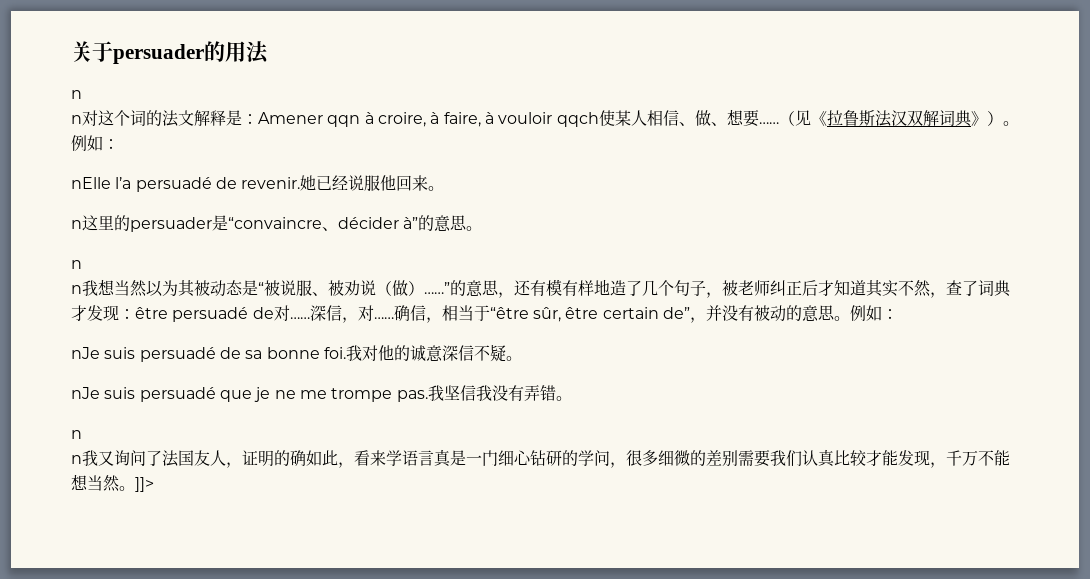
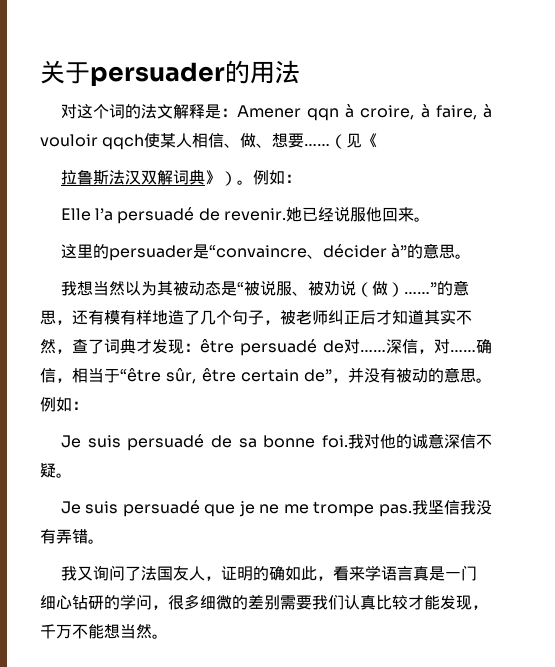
  关于persuader的用法
- n
- n对这个词的法文解释是：Amener qqn à croire, à faire, à vouloir qqch使某人相信、做、想要……
+ 对这个词的法文解释是：Amener qqn à croire, à faire, à vouloir qqch使某人相信、做、想要……
- （见《拉鲁斯法汉双解词典》）。
+ （见《
+ 拉鲁斯法汉双解词典》）。
- nElle l’a persuadé de revenir.
+ Elle l’a persuadé de revenir.
- n这里的persuader是“convaincre、décider à”的意思。
- n
- n我想当然以为其被动态是“被说服、被劝说（做）……”
+ 这里的persuader是“convaincre、décider à”的意思。
+ 我想当然以为其被动态是“被说服、被劝说（做）……”
- nJe suis persuadé de sa bonne foi.
+ Je suis persuadé de sa bonne foi.
- nJe suis persuadé que je ne me trompe pas.
+ Je suis persuadé que je ne me trompe pas.
  我坚信我没有弄错。
- n
- n我又询问了法国友人，证明的确如此，看来学语言真是一门细心钻研的学问，很多细微的差别需要我们认真比较才能发现，千万不能想当然。]]>
+ 我又询问了法国友人，证明的确如此，看来学语言真是一门细心钻研的学问，很多细微的差别需要我们认真比较才能发现，千万不能想当然。

